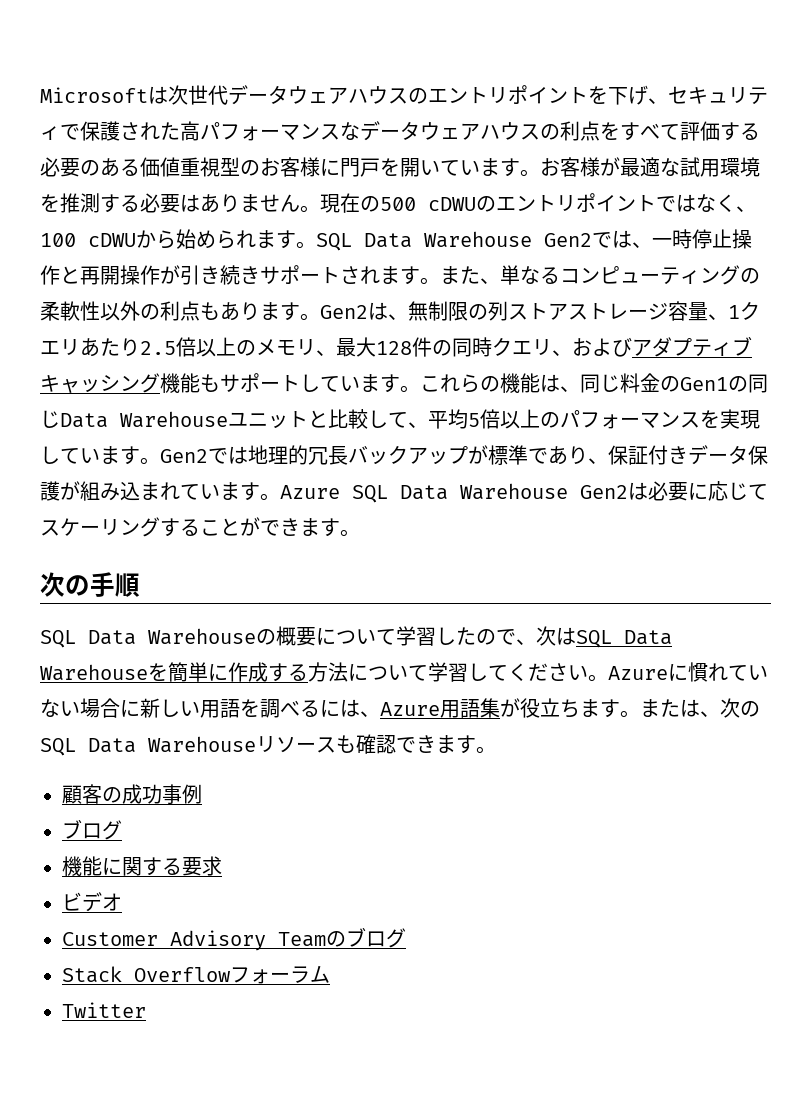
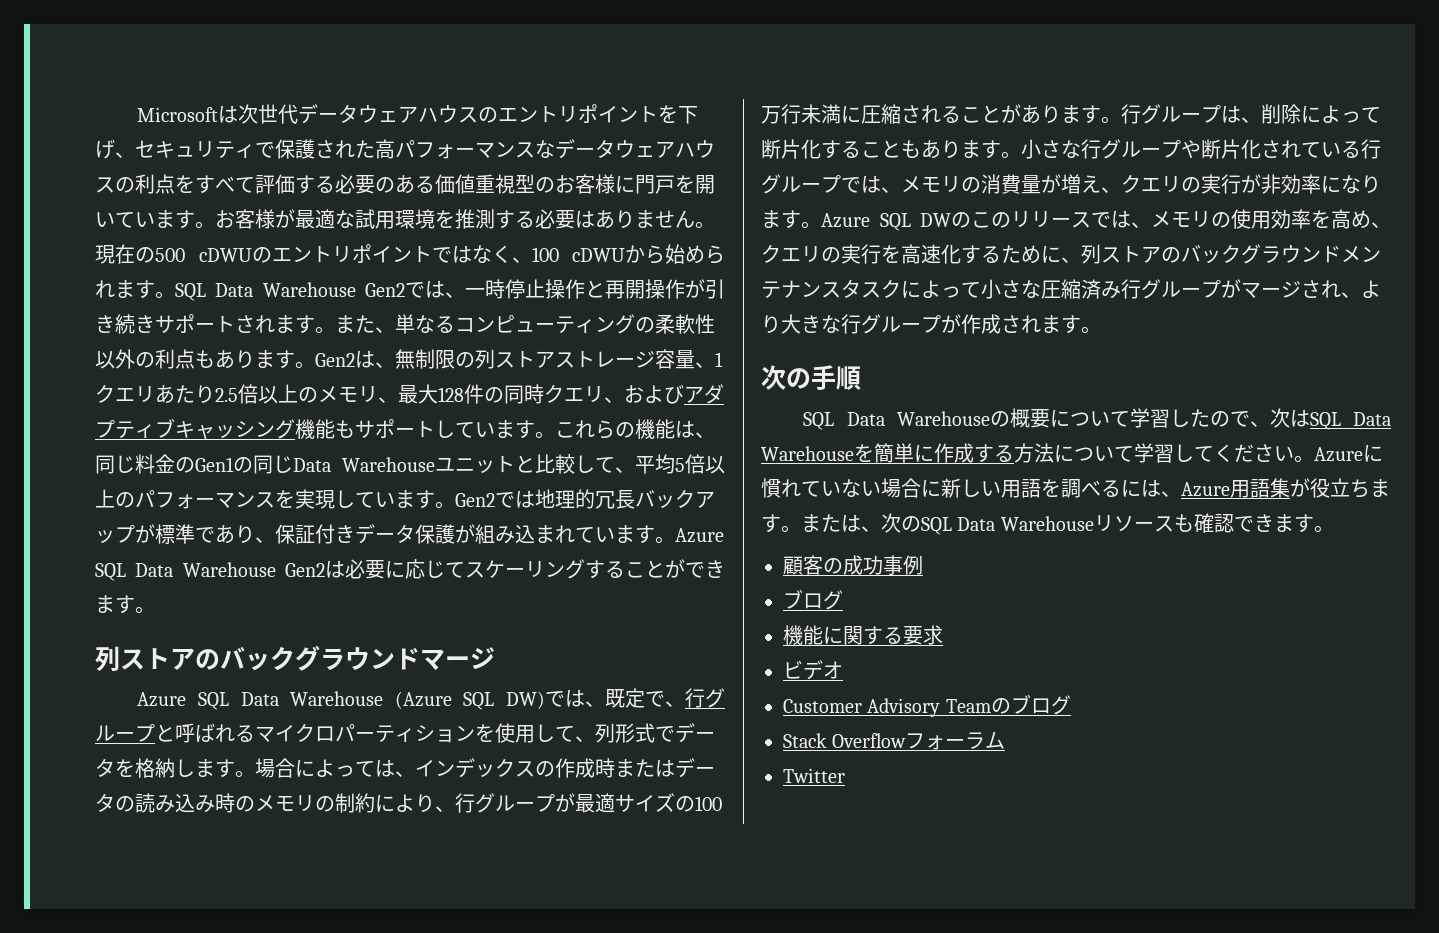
+ 列ストアのバックグラウンドマージ
+ Azure SQL Data Warehouse (Azure SQL DW)では、既定で、行グループと呼ばれるマイクロパーティションを使用して、列形式でデータを格納します。場合によっては、インデックスの作成時またはデータの読み込み時のメモリの制約により、行グループが最適サイズの100万行未満に圧縮されることがあります。行グループは、削除によって断片化することもあります。小さな行グループや断片化されている行グループでは、メモリの消費量が増え、クエリの実行が非効率になります。Azure SQL DWのこのリリースでは、メモリの使用効率を高め、クエリの実行を高速化するために、列ストアのバックグラウンドメンテナンスタスクによって小さな圧縮済み行グループがマージされ、より大きな行グループが作成されます。

